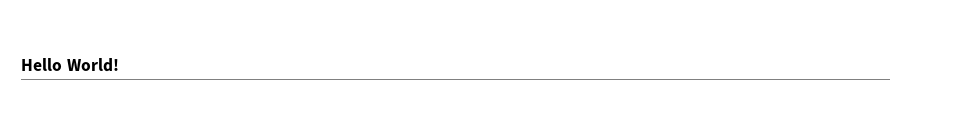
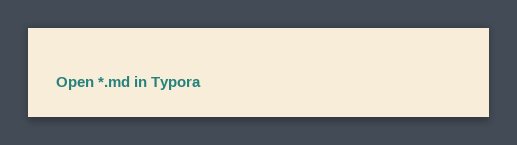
- Hello World!
+ Open *.md in Typora

